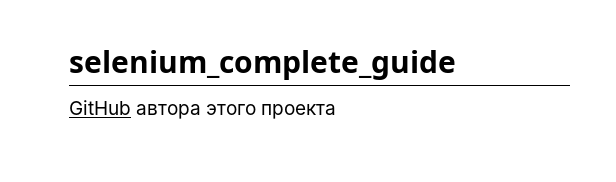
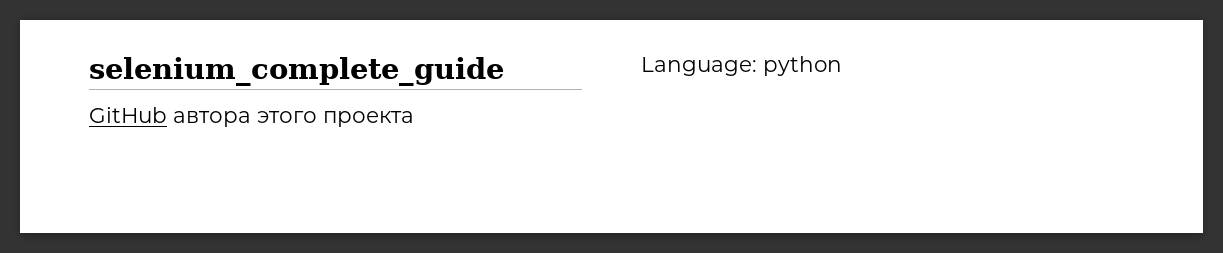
+ Language: python

